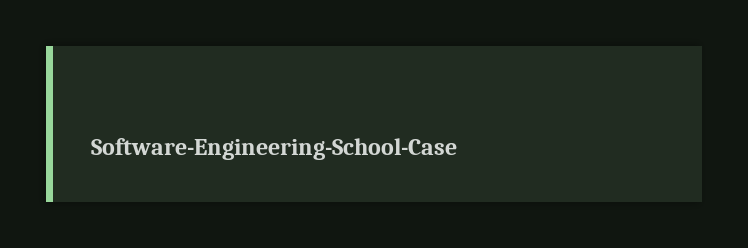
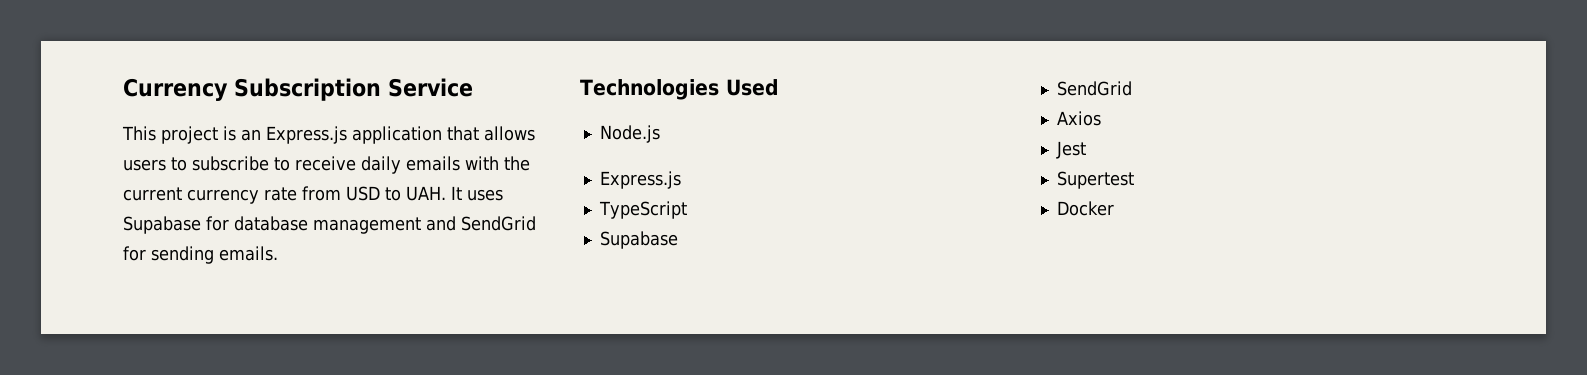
- Software-Engineering-School-Case
+ Currency Subscription Service
+ This project is an Express.js application that allows users to subscribe to receive daily emails with the current currency rate from USD to UAH. It uses Supabase for database management and SendGrid for sending emails.
+ Technologies Used
+ Node.js
+ Express.js
+ TypeScript
+ Supabase
+ SendGrid
+ Axios
+ Jest
+ Supertest
+ Docker

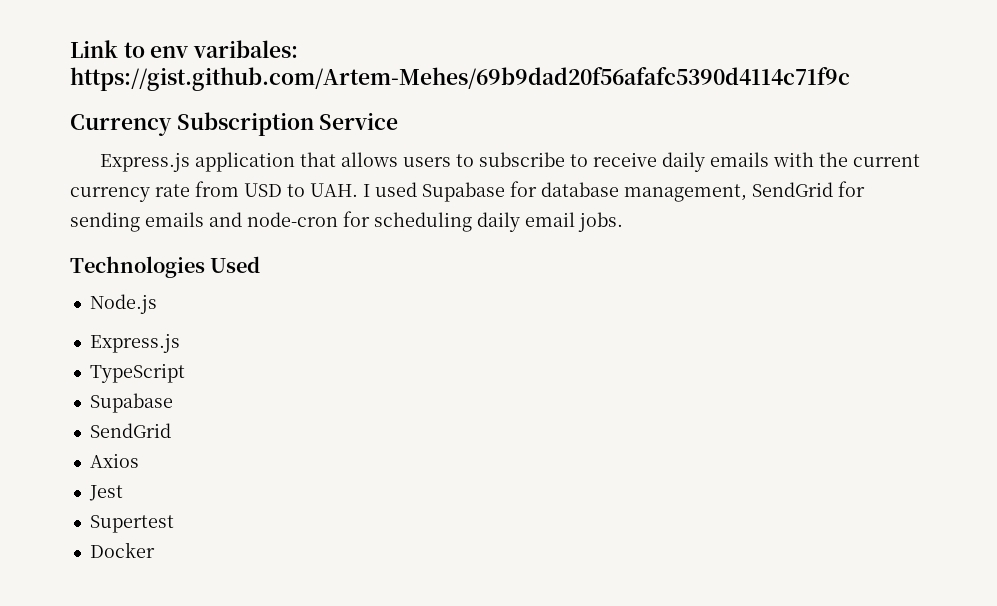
+ Link to env varibales: https://gist.github.com/Artem-Mehes/69b9dad20f56afafc5390d4114c71f9c
- This project is an Express.js application that allows users to subscribe to receive daily emails with the current currency rate from USD to UAH. It uses Supabase for database management and SendGrid for sending emails.
+ Express.js application that allows users to subscribe to receive daily emails with the current currency rate from USD to UAH. I used Supabase for database management, SendGrid for sending emails and node-cron for scheduling daily email jobs.

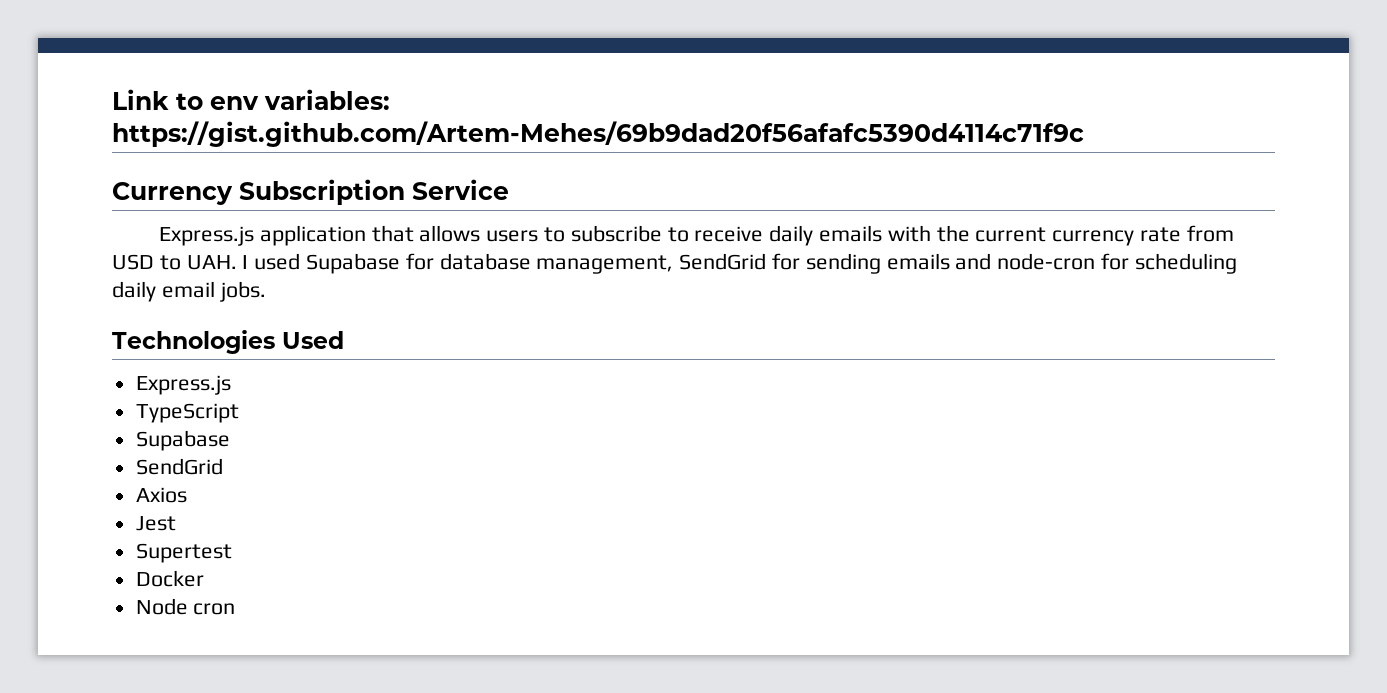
- Link to env varibales: https://gist.github.com/Artem-Mehes/69b9dad20f56afafc5390d4114c71f9c
+ Link to env variables: https://gist.github.com/Artem-Mehes/69b9dad20f56afafc5390d4114c71f9c
- Node.js
+ Node cron

